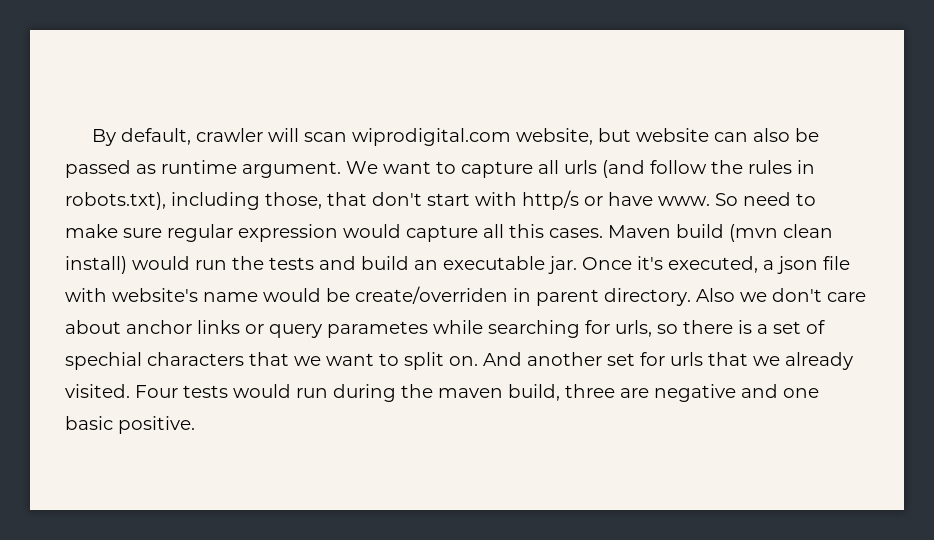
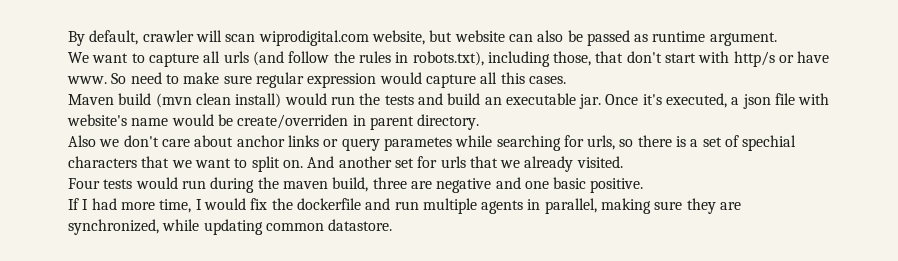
- By default, crawler will scan wiprodigital.com website, but website can also be passed as runtime argument. We want to capture all urls (and follow the rules in robots.txt), including those, that don't start with http/s or have www.
+ By default, crawler will scan wiprodigital.com website, but website can also be passed as runtime argument.
+ We want to capture all urls (and follow the rules in robots.txt), including those, that don't start with http/s or have www.
- So need to make sure regular expression would capture all this cases. Maven build (mvn clean install) would run the tests and build an executable jar.
+ So need to make sure regular expression would capture all this cases.
+ Maven build (mvn clean install) would run the tests and build an executable jar.
- Once it's executed, a json file with website's name would be create/overriden in parent directory. Also we don't care about anchor links or query parametes while searching for urls, so there is a set of spechial characters that we want to split on.
+ Once it's executed, a json file with website's name would be create/overriden in parent directory.
+ Also we don't care about anchor links or query parametes while searching for urls, so there is a set of spechial characters that we want to split on.
- And another set for urls that we already visited. Four tests would run during the maven build, three are negative and one basic positive.
+ And another set for urls that we already visited.
+ Four tests would run during the maven build, three are negative and one basic positive.
+ If I had more time, I would fix the dockerfile and run multiple agents in parallel, making sure they are synchronized, while updating common datastore.

